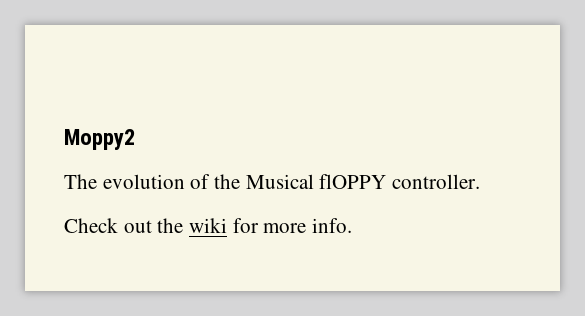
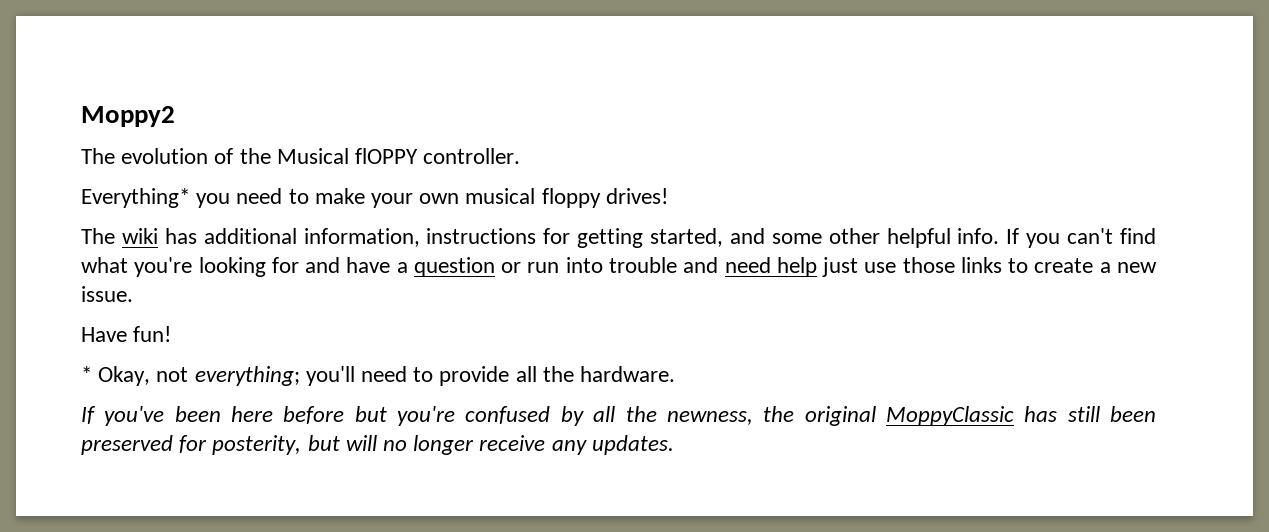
- Check out the wiki for more info.
+ Everything* you need to make your own musical floppy drives!
+ The wiki has additional information, instructions for getting started, and some other helpful info. If you can't find what you're looking for and have a question or run into trouble and need help just use those links to create a new issue.
+ Have fun!
+ * Okay, not everything; you'll need to provide all the hardware.
+ If you've been here before but you're confused by all the newness, the original MoppyClassic has still been preserved for posterity, but will no longer receive any updates.

